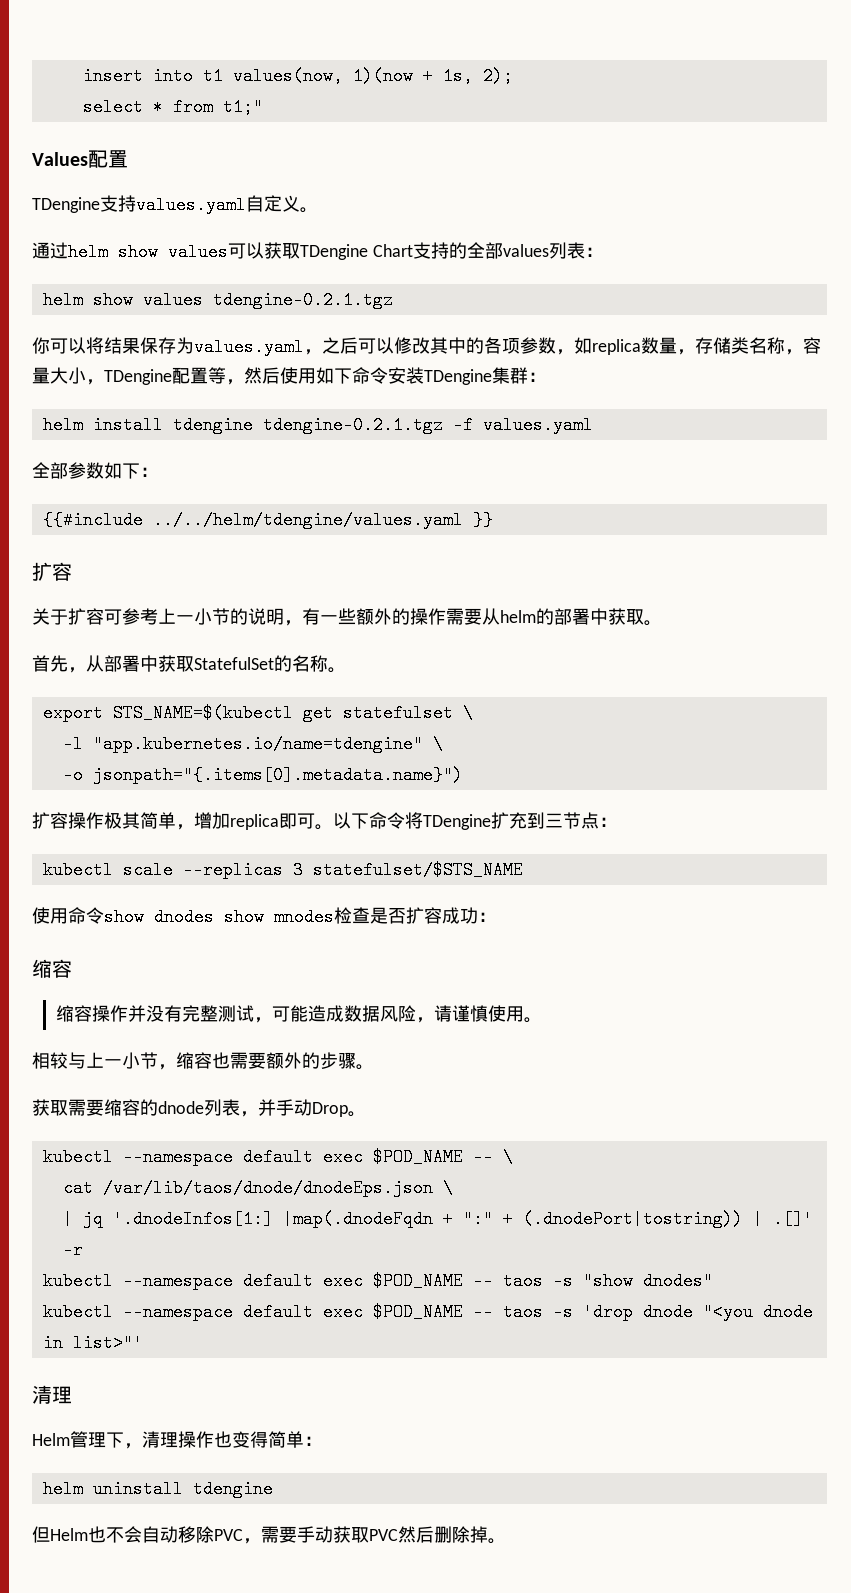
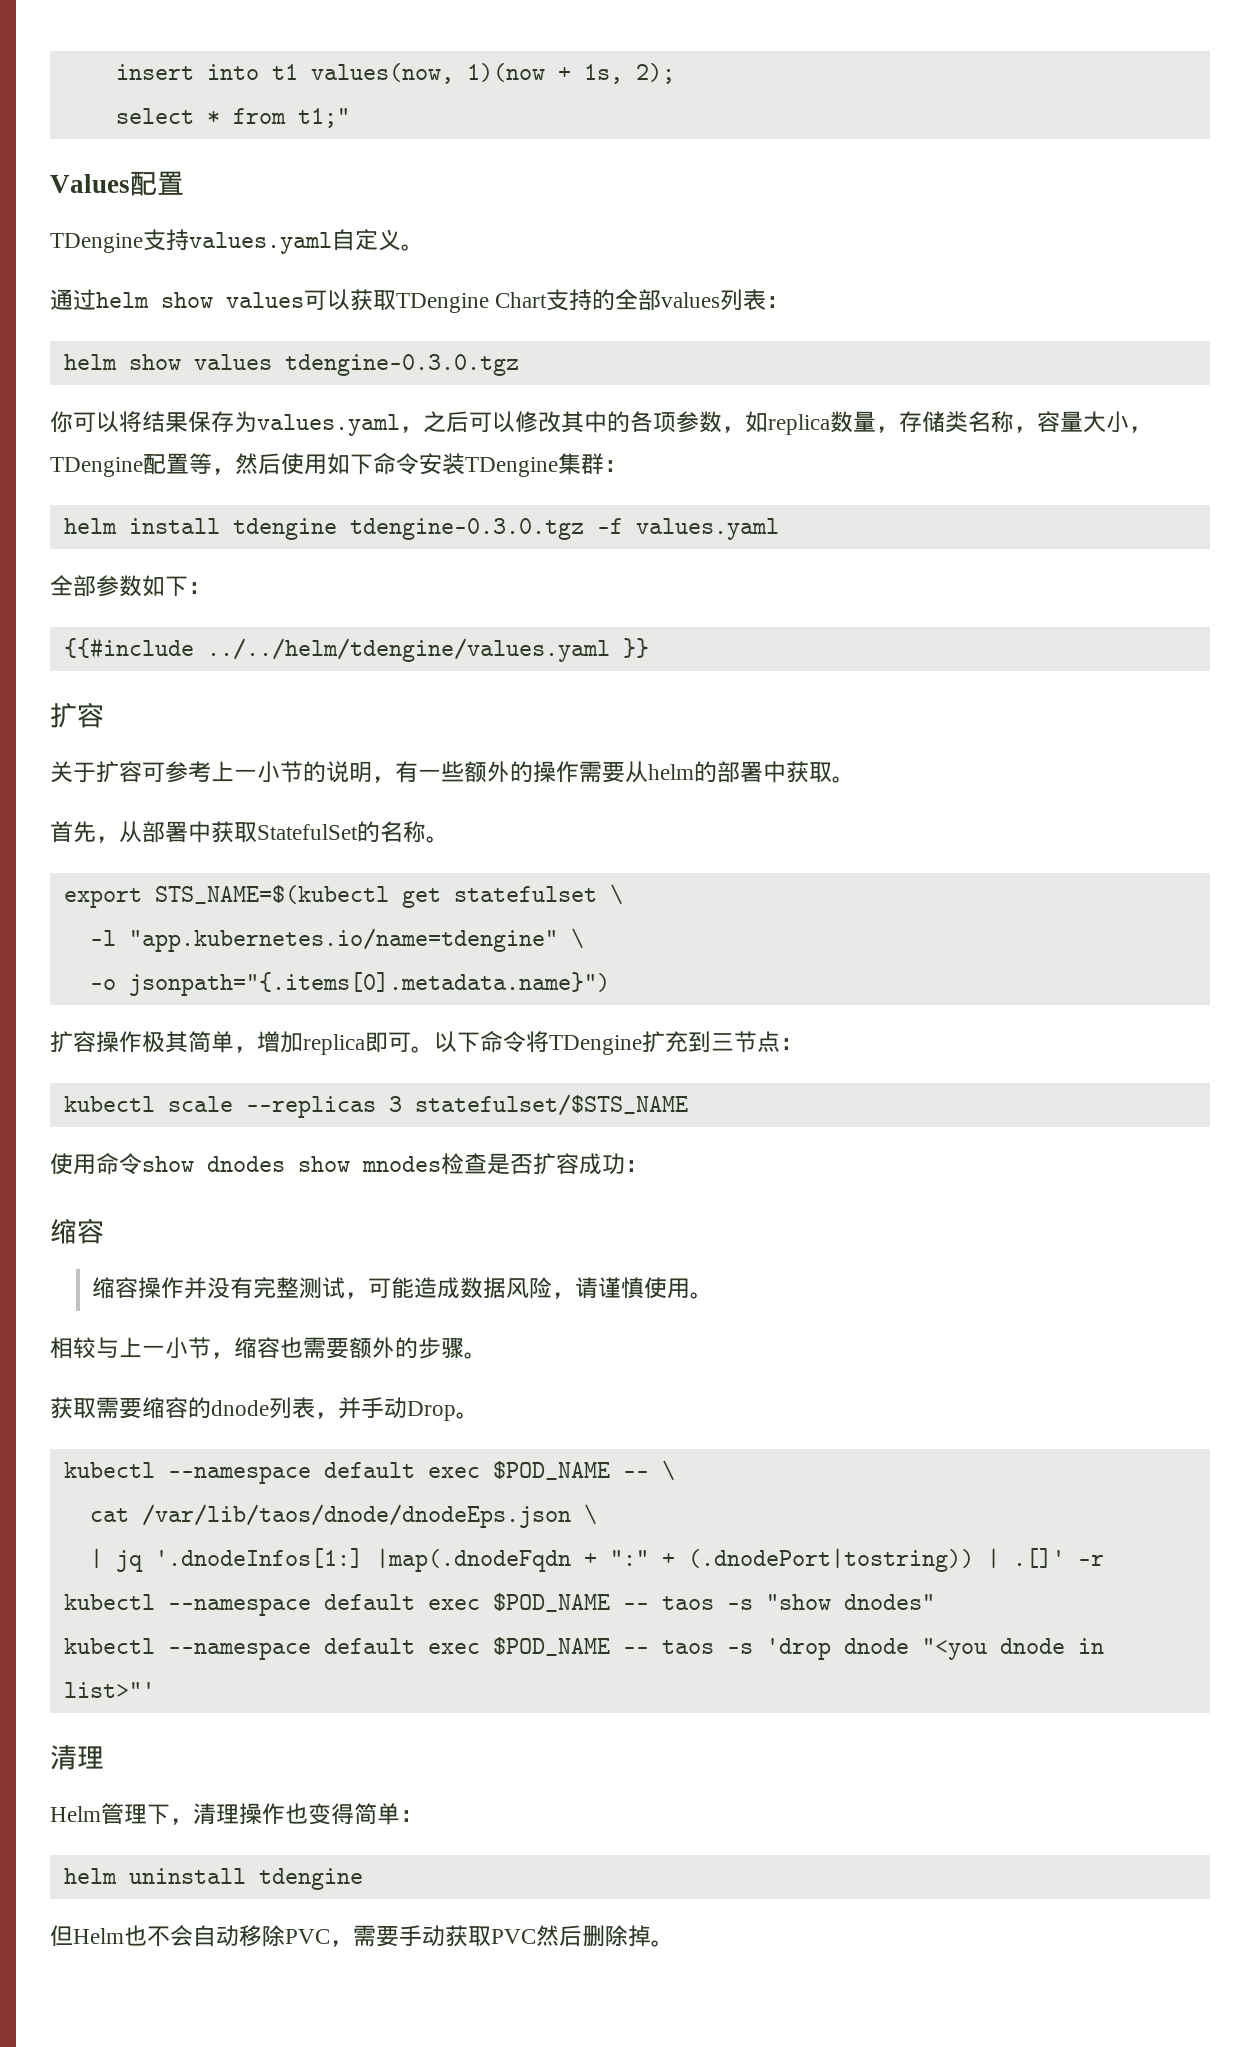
- helm show values tdengine-0.2.1.tgz
+ helm show values tdengine-0.3.0.tgz
- helm install tdengine tdengine-0.2.1.tgz -f values.yaml
+ helm install tdengine tdengine-0.3.0.tgz -f values.yaml

